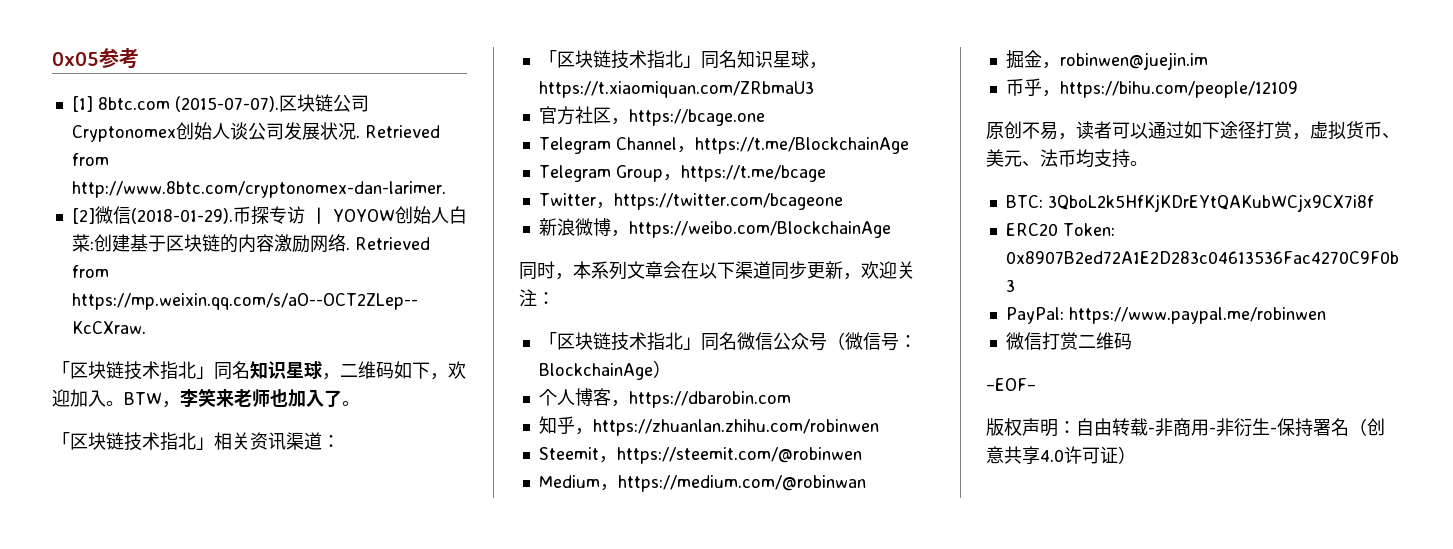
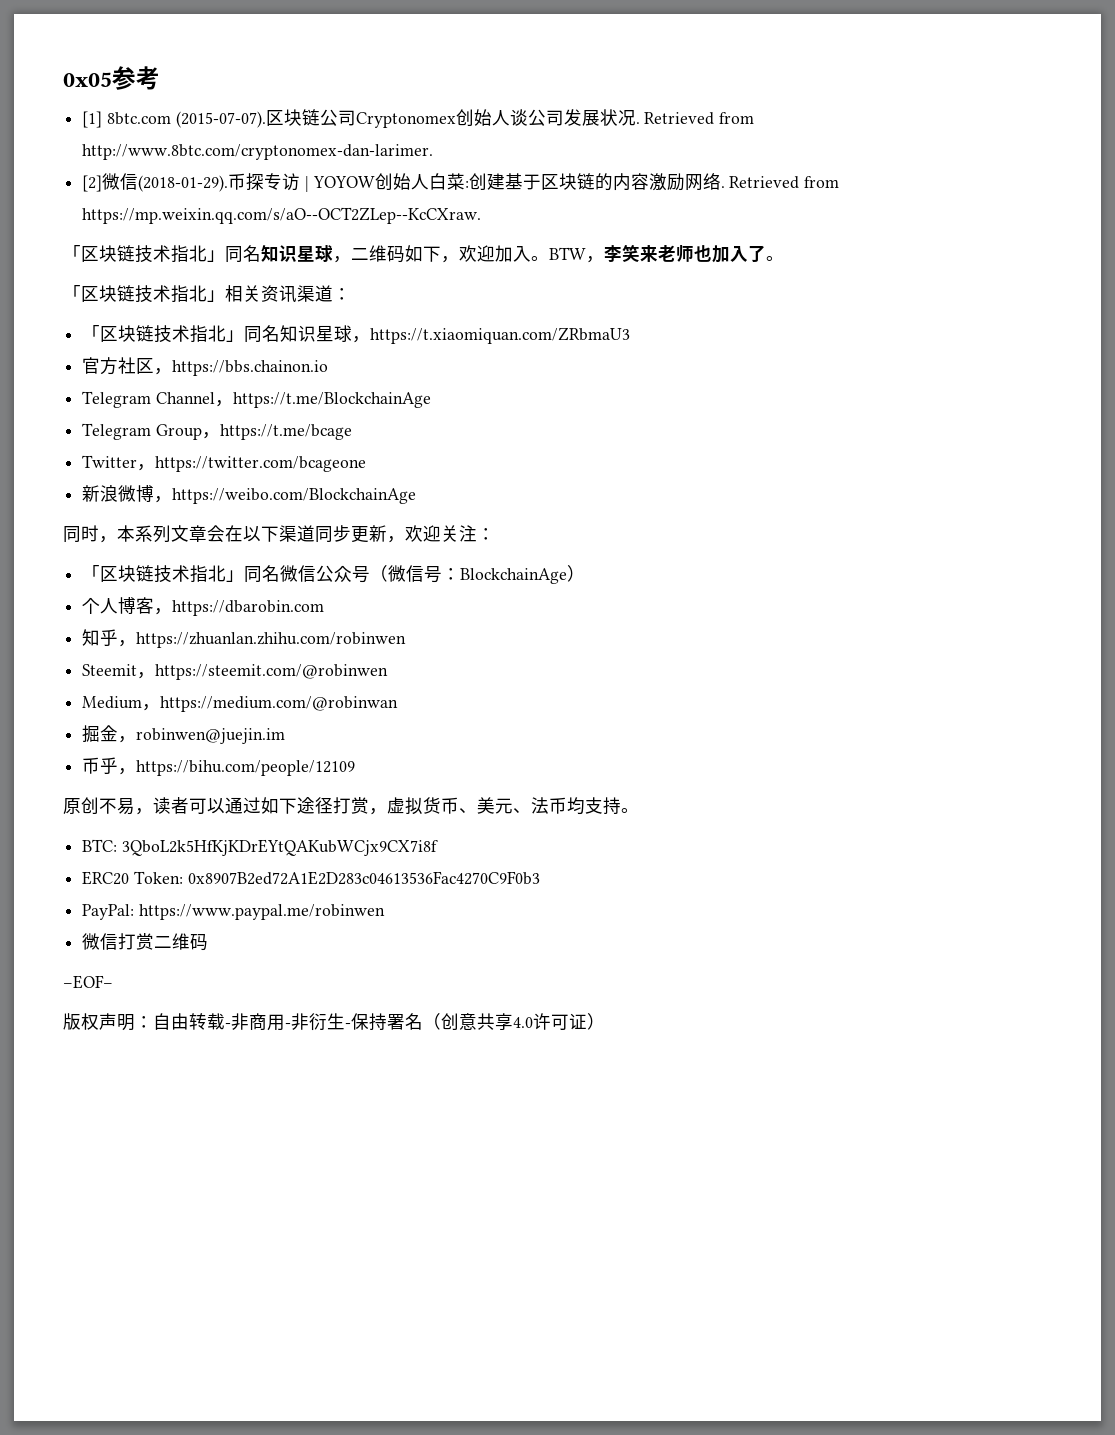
- 官方社区，https://bcage.one
+ 官方社区，https://bbs.chainon.io

